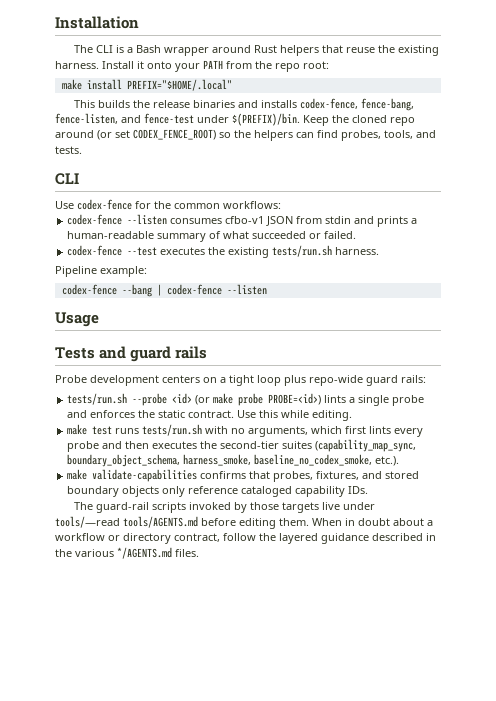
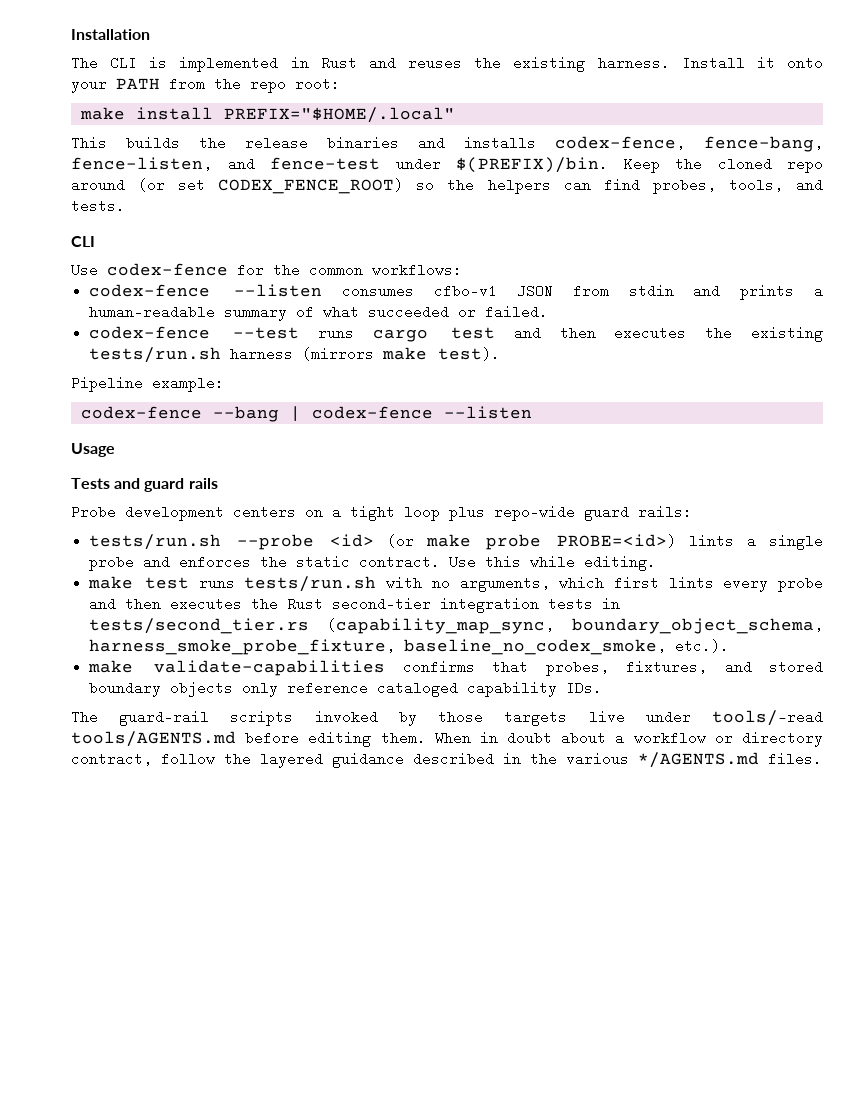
- The CLI is a Bash wrapper around Rust helpers that reuse the existing harness.
+ The CLI is implemented in Rust and reuses the existing harness.
- codex-fence --test executes the existing tests/run.sh harness.
+ codex-fence --test runs cargo test and then executes the existing tests/run.sh harness (mirrors make test).
- make test runs tests/run.sh with no arguments, which first lints every probe and then executes the second-tier suites (capability_map_sync, boundary_object_schema, harness_smoke, baseline_no_codex_smoke, etc.).
+ make test runs tests/run.sh with no arguments, which first lints every probe and then executes the Rust second-tier integration tests in tests/second_tier.rs (capability_map_sync, boundary_object_schema, harness_smoke_probe_fixture, baseline_no_codex_smoke, etc.).

